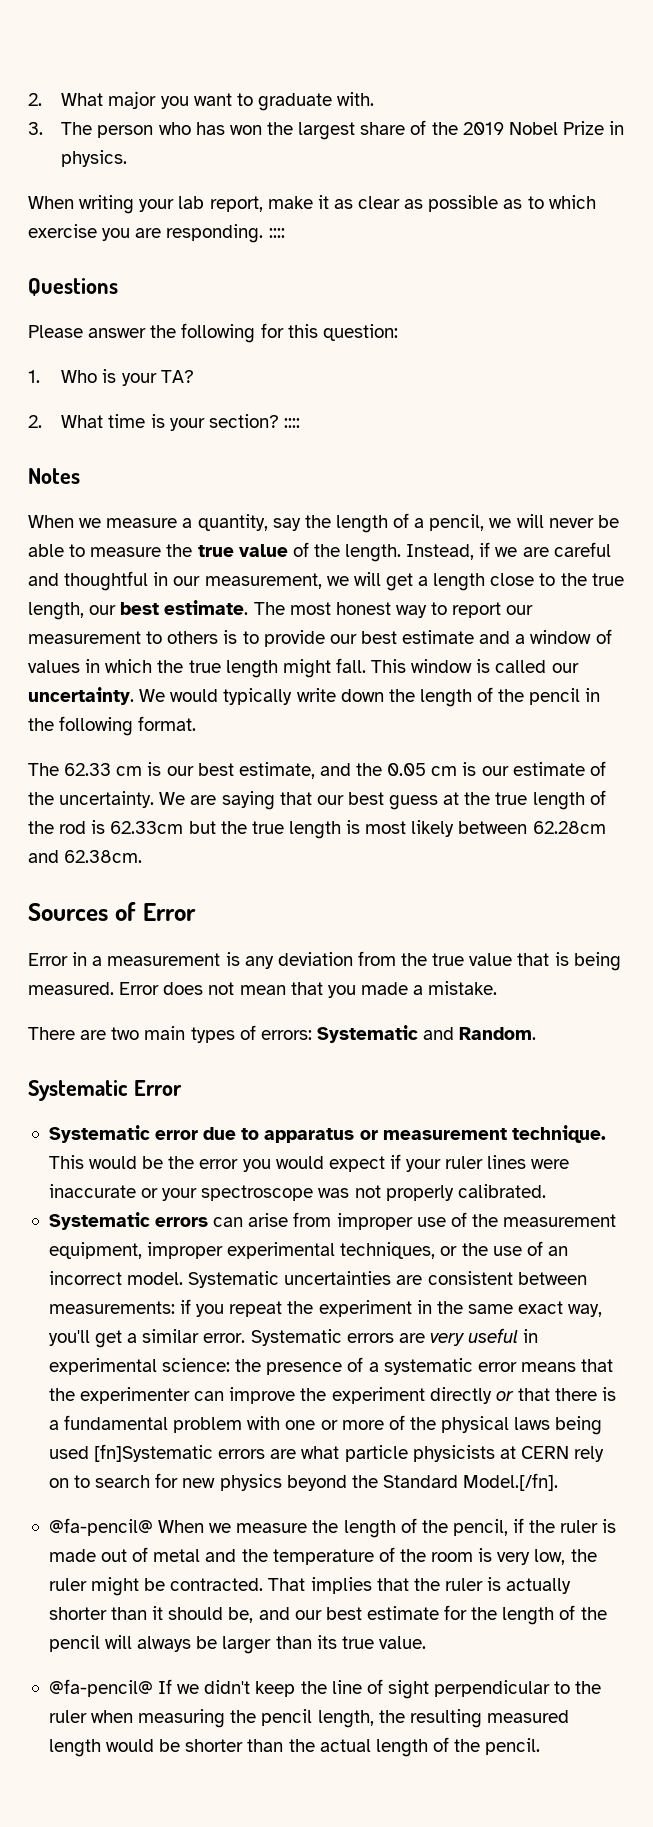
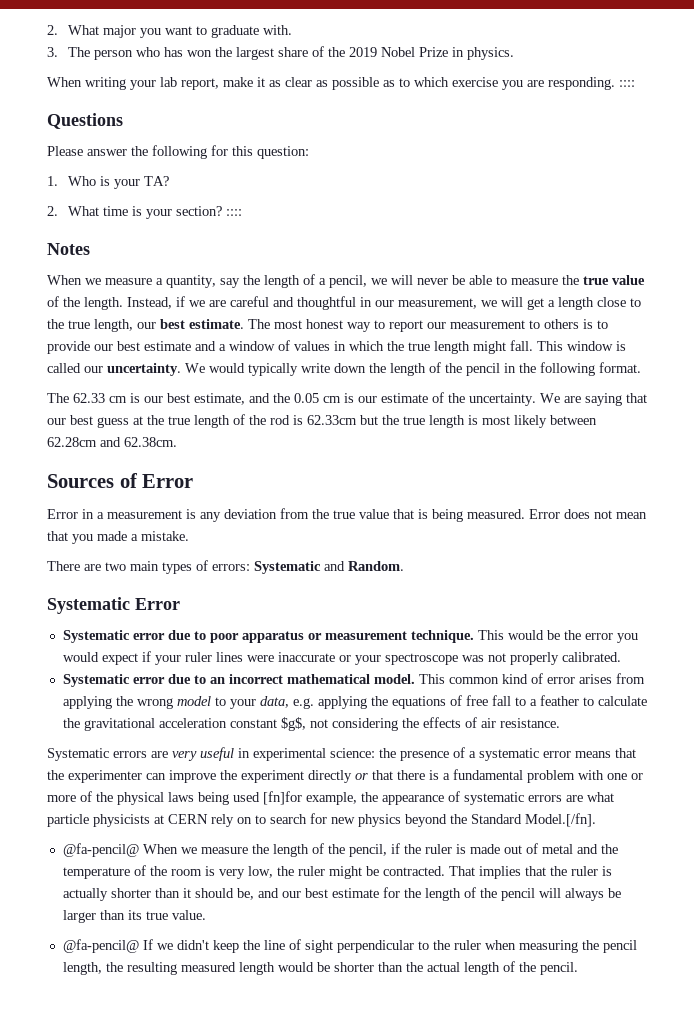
- Systematic error due to apparatus or measurement technique.
+ Systematic error due to poor apparatus or measurement technique.
- Systematic errors can arise from improper use of the measurement equipment, improper experimental techniques, or the use of an incorrect model. Systematic uncertainties are consistent between measurements: if you repeat the experiment in the same exact way, you'll get a similar error. Systematic errors are very useful in experimental science: the presence of a systematic error means that the experimenter can improve the experiment directly or that there is a fundamental problem with one or more of the physical laws being used [fn]Systematic errors are what particle physicists at CERN rely on to search for new physics beyond the Standard Model.[/fn].
+ Systematic error due to an incorrect mathematical model. This common kind of error arises from applying the wrong model to your data, e.g. applying the equations of free fall to a feather to calculate the gravitational acceleration constant $g$, not considering the effects of air resistance.
+ Systematic errors are very useful in experimental science: the presence of a systematic error means that the experimenter can improve the experiment directly or that there is a fundamental problem with one or more of the physical laws being used [fn]for example, the appearance of systematic errors are what particle physicists at CERN rely on to search for new physics beyond the Standard Model.[/fn].

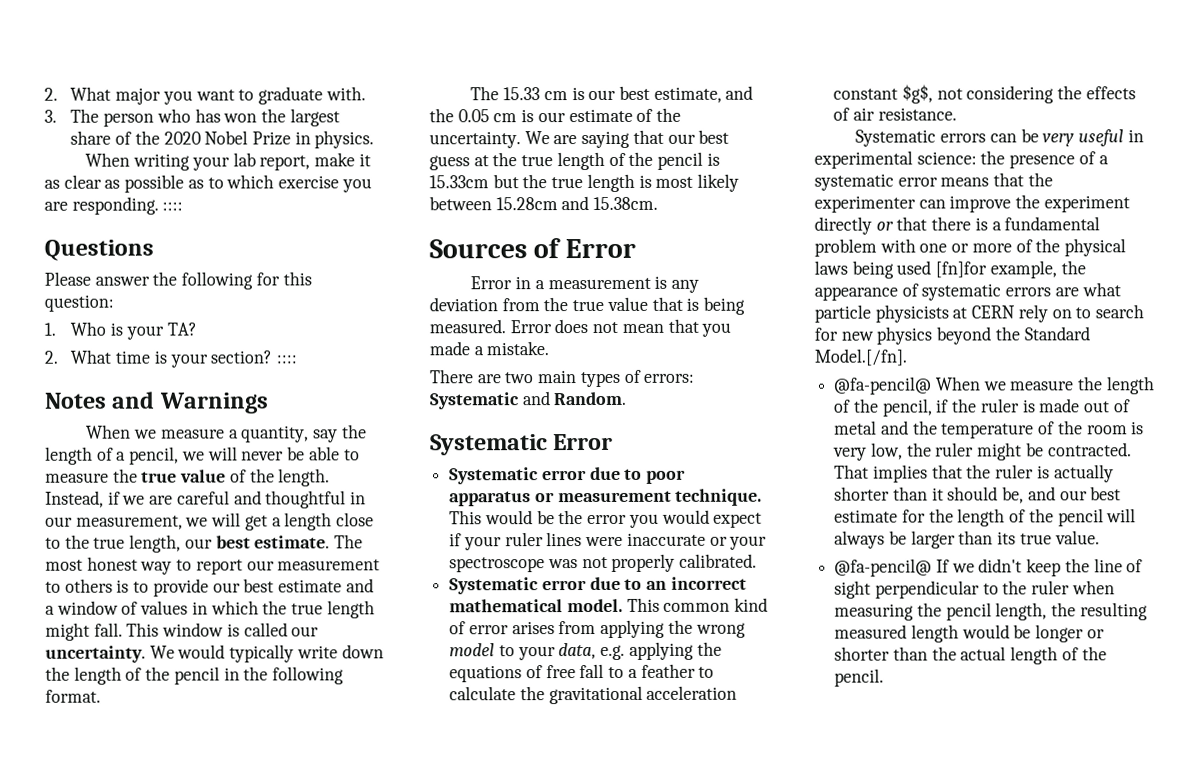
- 3. The person who has won the largest share of the 2019 Nobel Prize in physics.
+ 3. The person who has won the largest share of the 2020 Nobel Prize in physics.
- Notes
+ Notes and Warnings
- The 62.33 cm is our best estimate, and the 0.05 cm is our estimate of the uncertainty.
+ The 15.33 cm is our best estimate, and the 0.05 cm is our estimate of the uncertainty.
- We are saying that our best guess at the true length of the rod is 62.33cm but the true length is most likely between 62.28cm and 62.38cm.
+ We are saying that our best guess at the true length of the pencil is 15.33cm but the true length is most likely between 15.28cm and 15.38cm.
- Systematic errors are very useful in experimental science:
+ Systematic errors can be very useful in experimental science:
- @fa-pencil@ If we didn't keep the line of sight perpendicular to the ruler when measuring the pencil length, the resulting measured length would be shorter than the actual length of the pencil.
+ @fa-pencil@ If we didn't keep the line of sight perpendicular to the ruler when measuring the pencil length, the resulting measured length would be longer or shorter than the actual length of the pencil.

